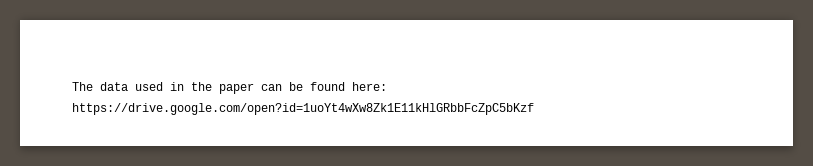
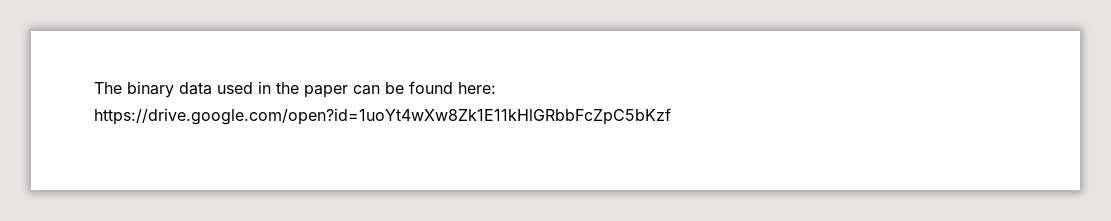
- The data used in the paper can be found here: https://drive.google.com/open?id=1uoYt4wXw8Zk1E11kHlGRbbFcZpC5bKzf
+ The binary data used in the paper can be found here: https://drive.google.com/open?id=1uoYt4wXw8Zk1E11kHlGRbbFcZpC5bKzf

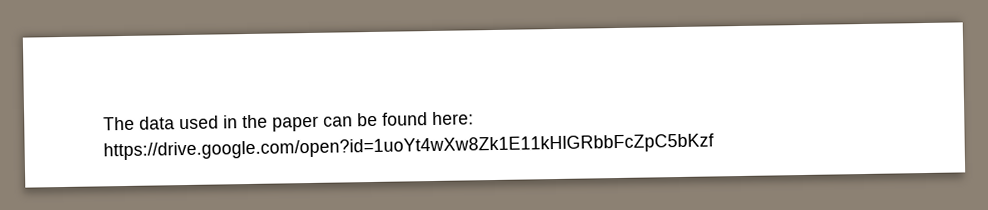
- The binary data used in the paper can be found here: https://drive.google.com/open?id=1uoYt4wXw8Zk1E11kHlGRbbFcZpC5bKzf
+ The data used in the paper can be found here: https://drive.google.com/open?id=1uoYt4wXw8Zk1E11kHlGRbbFcZpC5bKzf

